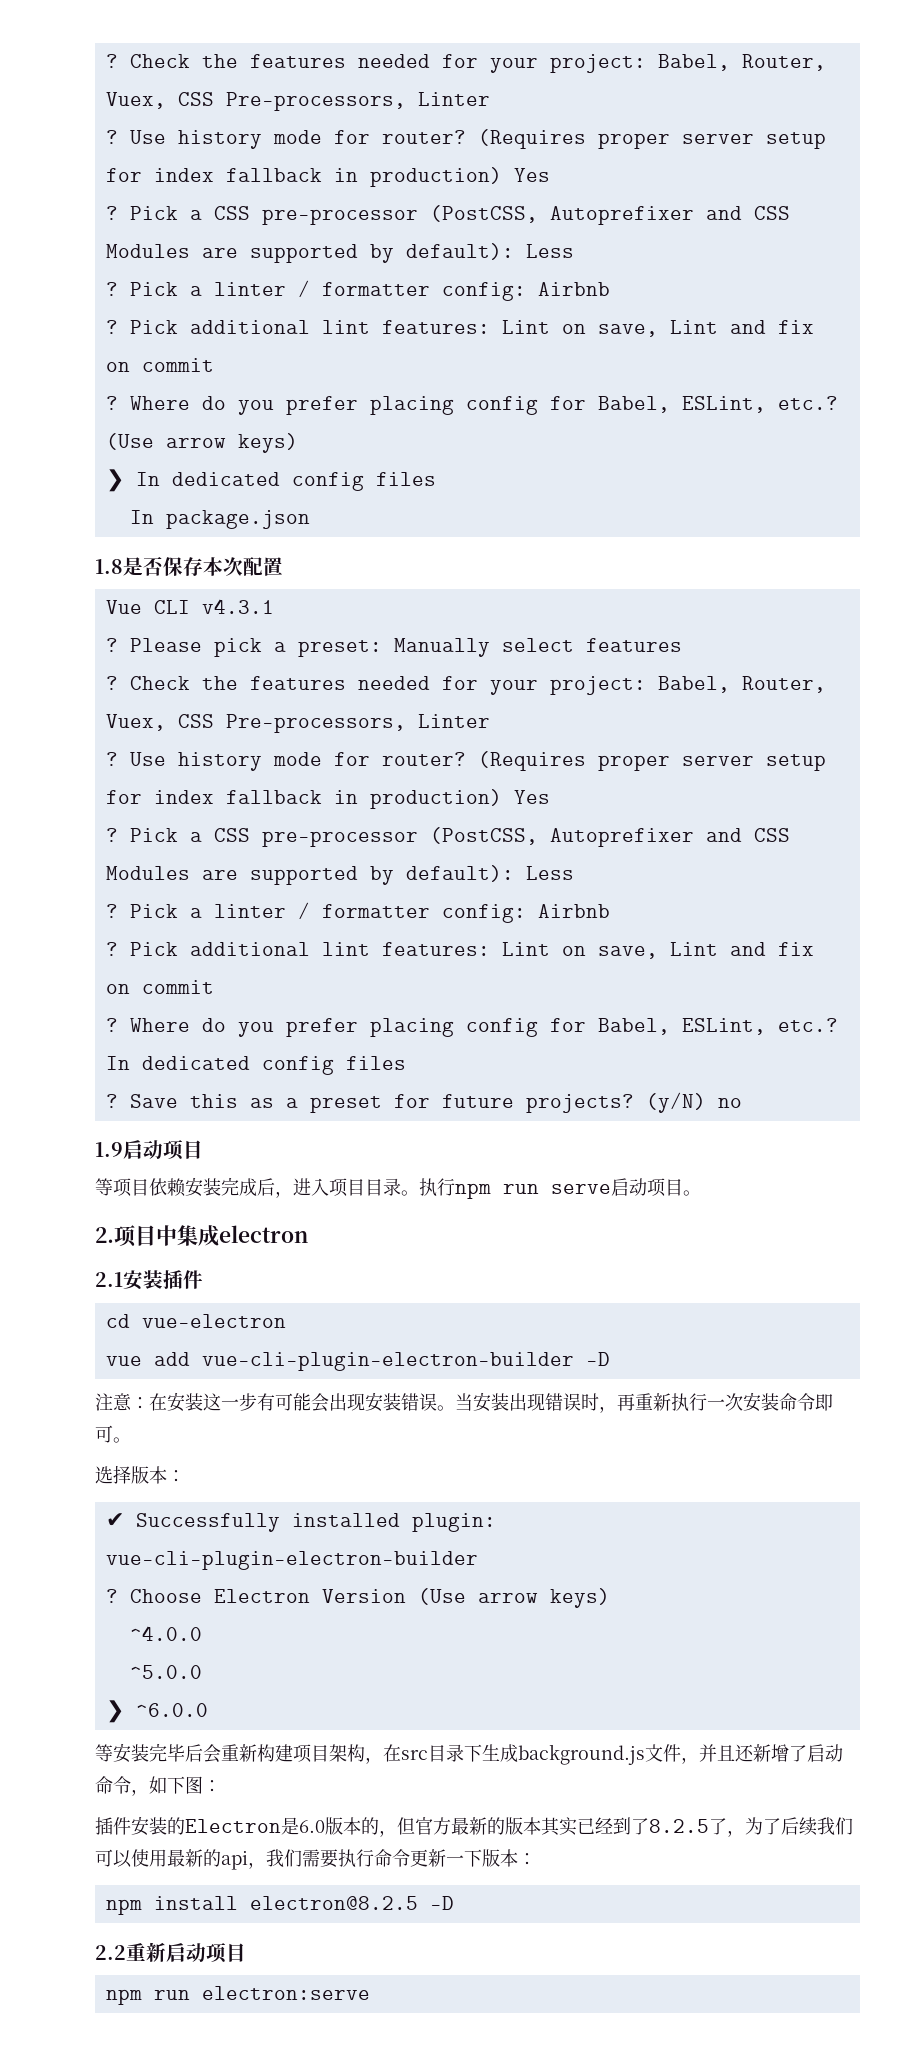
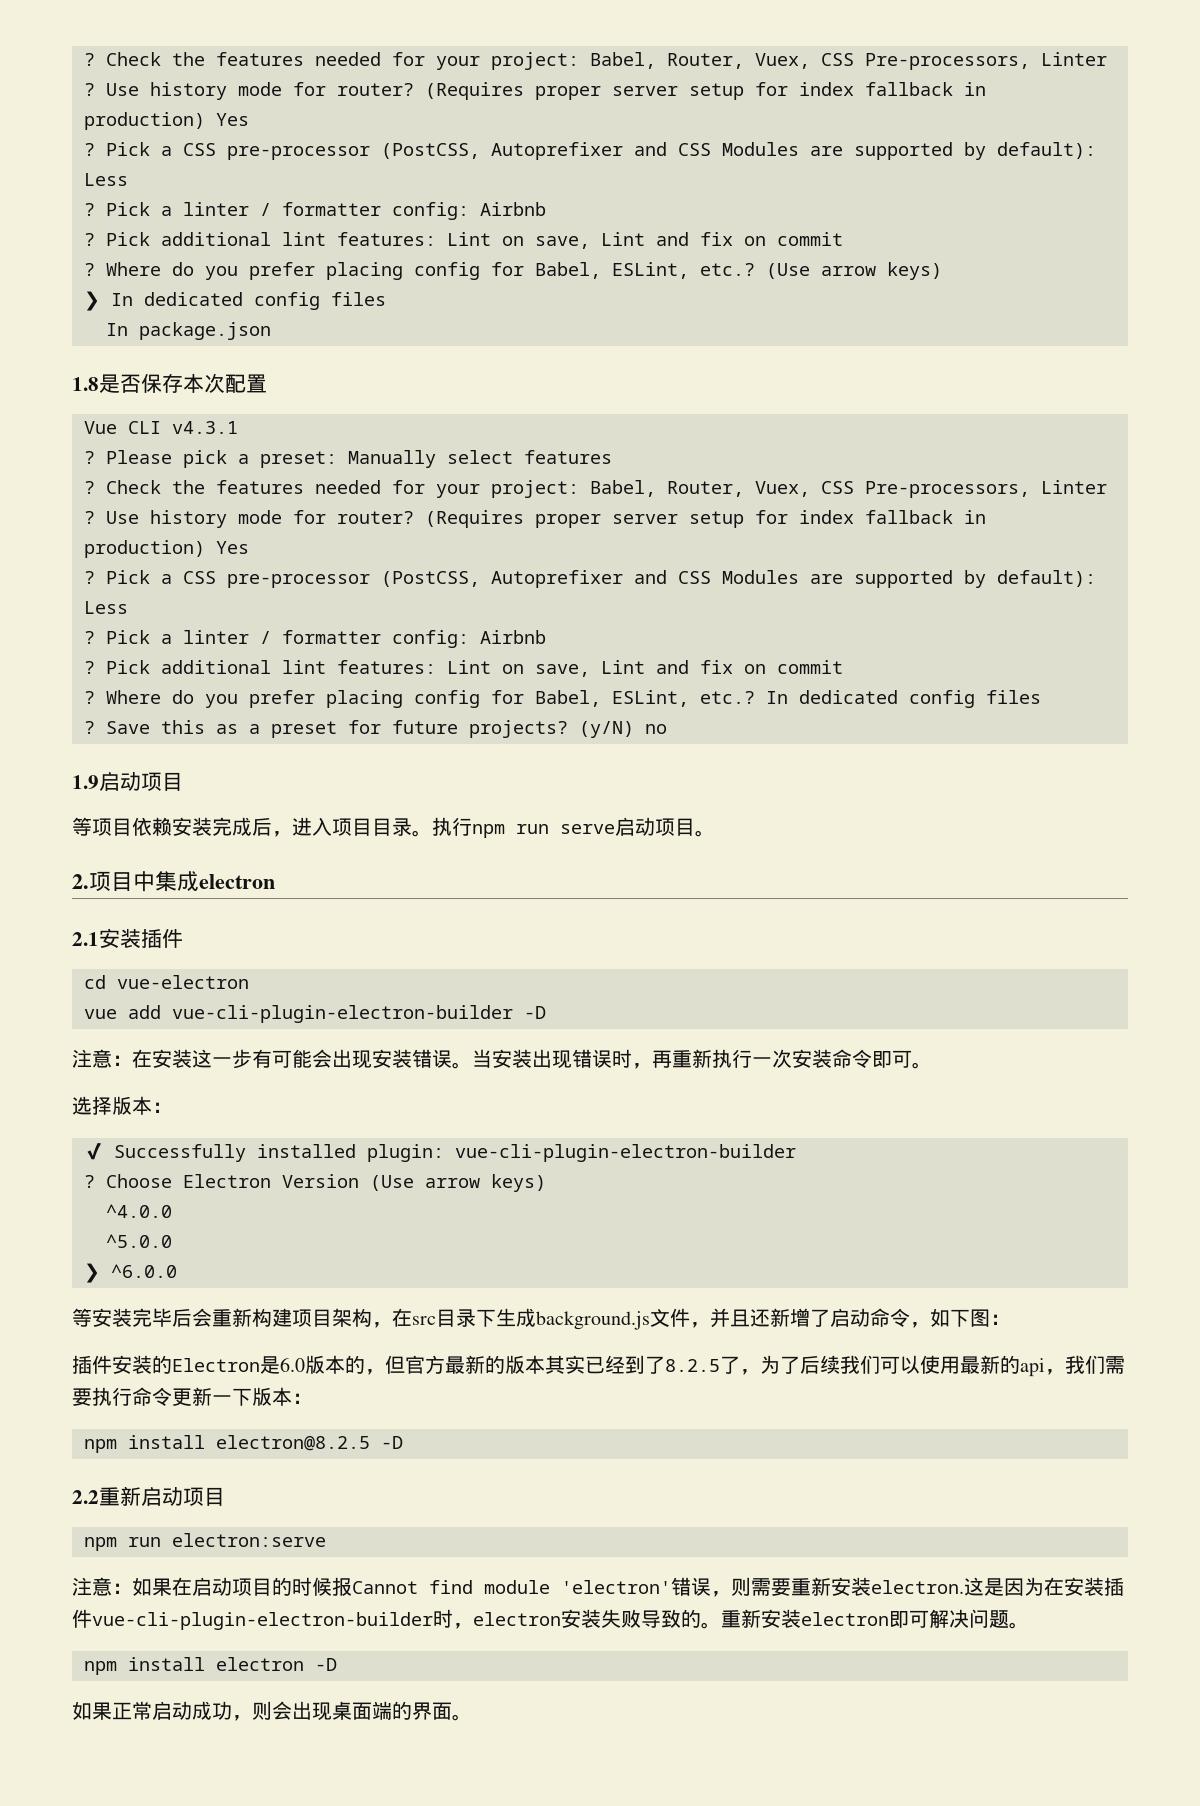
+ 注意：如果在启动项目的时候报Cannot find module 'electron'错误，则需要重新安装electron.这是因为在安装插件vue-cli-plugin-electron-builder时，electron安装失败导致的。重新安装electron即可解决问题。
+ npm install electron -D
+ 如果正常启动成功，则会出现桌面端的界面。

